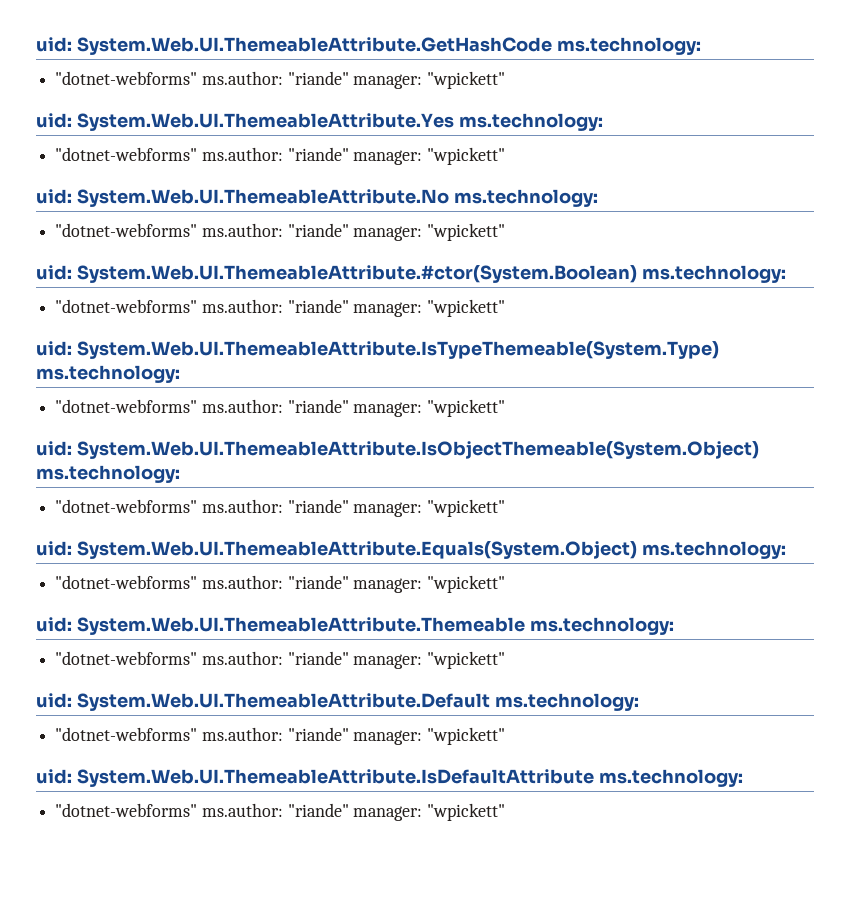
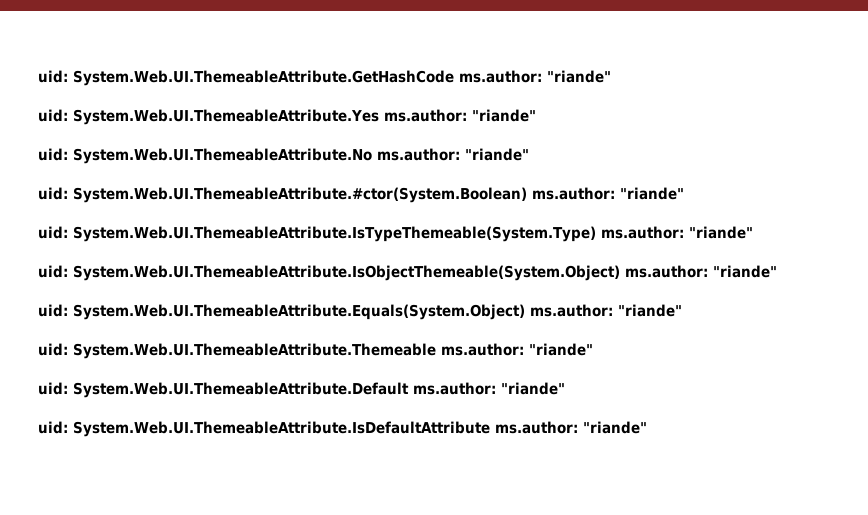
- uid: System.Web.UI.ThemeableAttribute.GetHashCode ms.technology:
- "dotnet-webforms" ms.author: "riande" manager: "wpickett"
+ uid: System.Web.UI.ThemeableAttribute.GetHashCode ms.author: "riande"
- uid: System.Web.UI.ThemeableAttribute.Yes ms.technology:
- "dotnet-webforms" ms.author: "riande" manager: "wpickett"
+ uid: System.Web.UI.ThemeableAttribute.Yes ms.author: "riande"
- uid: System.Web.UI.ThemeableAttribute.No ms.technology:
- "dotnet-webforms" ms.author: "riande" manager: "wpickett"
+ uid: System.Web.UI.ThemeableAttribute.No ms.author: "riande"
- uid: System.Web.UI.ThemeableAttribute.#ctor(System.Boolean) ms.technology:
- "dotnet-webforms" ms.author: "riande" manager: "wpickett"
+ uid: System.Web.UI.ThemeableAttribute.#ctor(System.Boolean) ms.author: "riande"
- uid: System.Web.UI.ThemeableAttribute.IsTypeThemeable(System.Type) ms.technology:
- "dotnet-webforms" ms.author: "riande" manager: "wpickett"
+ uid: System.Web.UI.ThemeableAttribute.IsTypeThemeable(System.Type) ms.author: "riande"
- uid: System.Web.UI.ThemeableAttribute.IsObjectThemeable(System.Object) ms.technology:
- "dotnet-webforms" ms.author: "riande" manager: "wpickett"
+ uid: System.Web.UI.ThemeableAttribute.IsObjectThemeable(System.Object) ms.author: "riande"
- uid: System.Web.UI.ThemeableAttribute.Equals(System.Object) ms.technology:
- "dotnet-webforms" ms.author: "riande" manager: "wpickett"
+ uid: System.Web.UI.ThemeableAttribute.Equals(System.Object) ms.author: "riande"
- uid: System.Web.UI.ThemeableAttribute.Themeable ms.technology:
- "dotnet-webforms" ms.author: "riande" manager: "wpickett"
+ uid: System.Web.UI.ThemeableAttribute.Themeable ms.author: "riande"
- uid: System.Web.UI.ThemeableAttribute.Default ms.technology:
- "dotnet-webforms" ms.author: "riande" manager: "wpickett"
+ uid: System.Web.UI.ThemeableAttribute.Default ms.author: "riande"
- uid: System.Web.UI.ThemeableAttribute.IsDefaultAttribute ms.technology:
- "dotnet-webforms" ms.author: "riande" manager: "wpickett"
+ uid: System.Web.UI.ThemeableAttribute.IsDefaultAttribute ms.author: "riande"

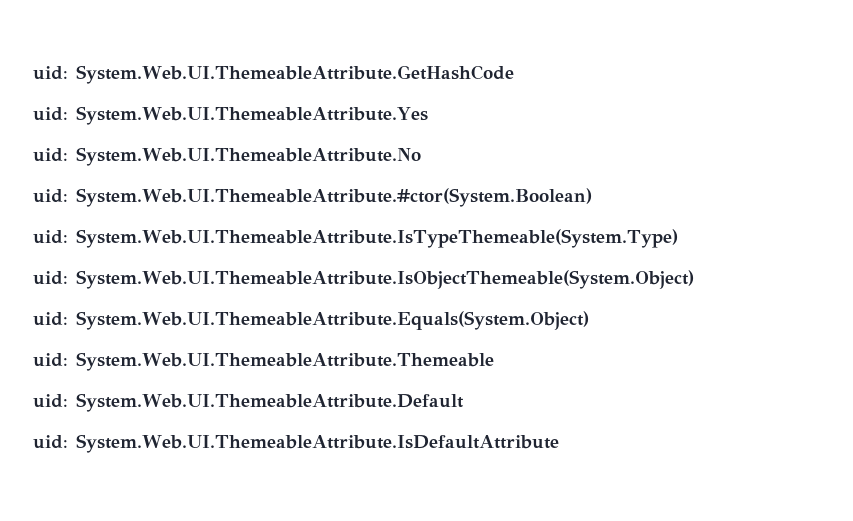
- uid: System.Web.UI.ThemeableAttribute.GetHashCode ms.author: "riande"
+ uid: System.Web.UI.ThemeableAttribute.GetHashCode
- uid: System.Web.UI.ThemeableAttribute.Yes ms.author: "riande"
+ uid: System.Web.UI.ThemeableAttribute.Yes
- uid: System.Web.UI.ThemeableAttribute.No ms.author: "riande"
+ uid: System.Web.UI.ThemeableAttribute.No
- uid: System.Web.UI.ThemeableAttribute.#ctor(System.Boolean) ms.author: "riande"
+ uid: System.Web.UI.ThemeableAttribute.#ctor(System.Boolean)
- uid: System.Web.UI.ThemeableAttribute.IsTypeThemeable(System.Type) ms.author: "riande"
+ uid: System.Web.UI.ThemeableAttribute.IsTypeThemeable(System.Type)
- uid: System.Web.UI.ThemeableAttribute.IsObjectThemeable(System.Object) ms.author: "riande"
+ uid: System.Web.UI.ThemeableAttribute.IsObjectThemeable(System.Object)
- uid: System.Web.UI.ThemeableAttribute.Equals(System.Object) ms.author: "riande"
+ uid: System.Web.UI.ThemeableAttribute.Equals(System.Object)
- uid: System.Web.UI.ThemeableAttribute.Themeable ms.author: "riande"
+ uid: System.Web.UI.ThemeableAttribute.Themeable
- uid: System.Web.UI.ThemeableAttribute.Default ms.author: "riande"
+ uid: System.Web.UI.ThemeableAttribute.Default
- uid: System.Web.UI.ThemeableAttribute.IsDefaultAttribute ms.author: "riande"
+ uid: System.Web.UI.ThemeableAttribute.IsDefaultAttribute

